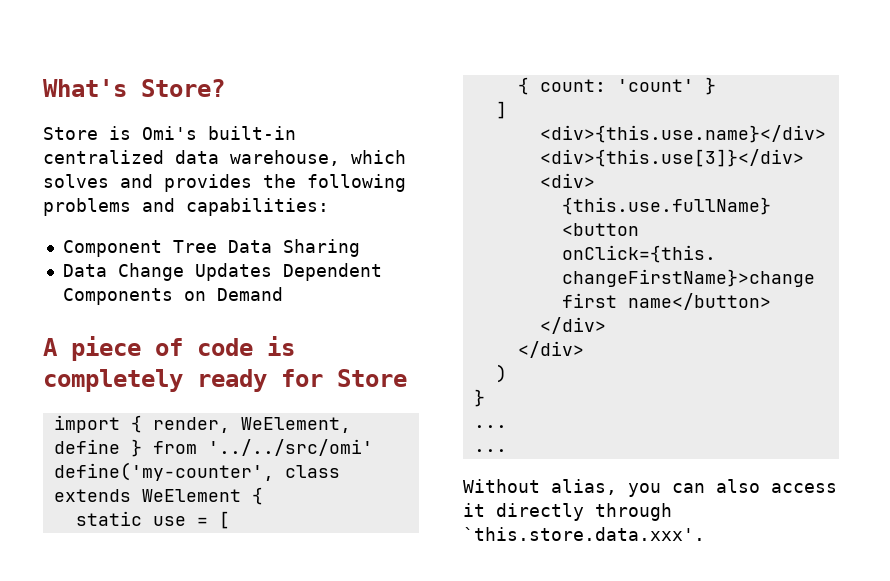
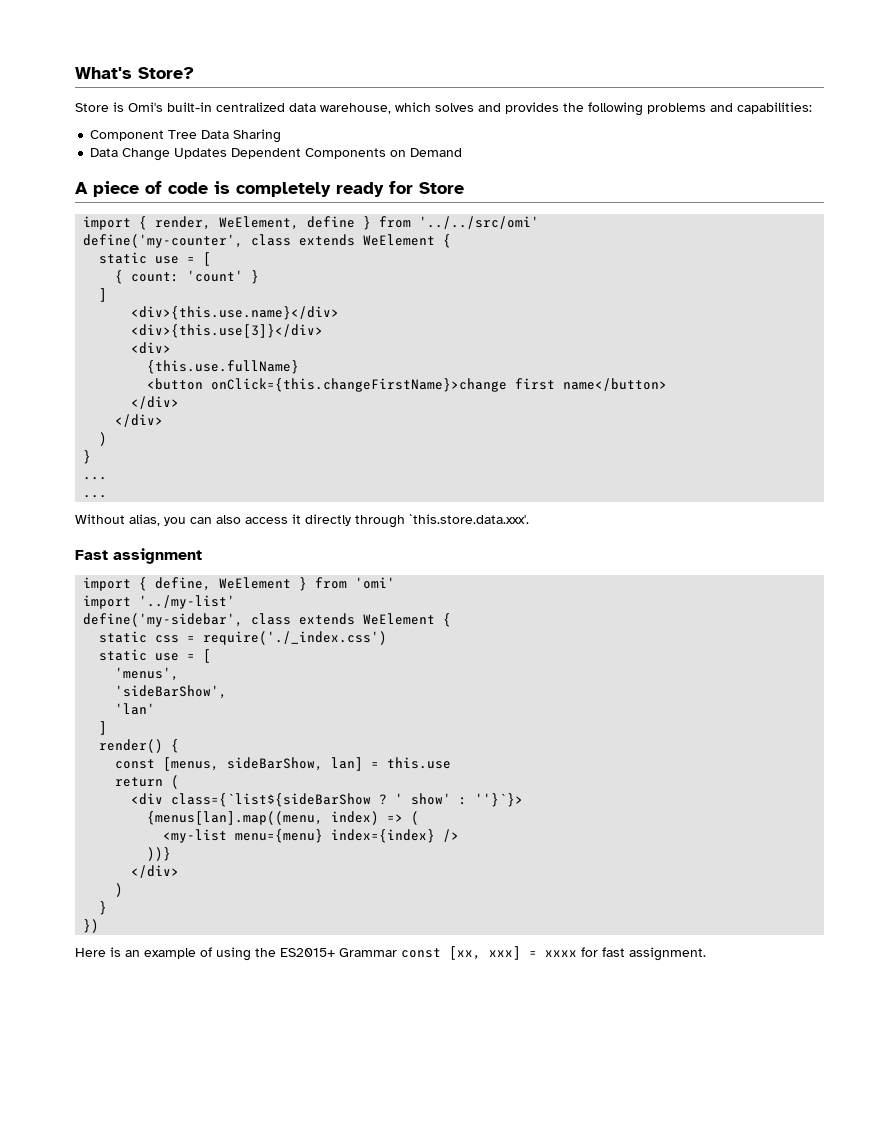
+ Fast assignment
+ import { define, WeElement } from 'omi'
+ import '../my-list'
+ define('my-sidebar', class extends WeElement {
+ static css = require('./_index.css')
+ static use = [
+ 'menus',
+ 'sideBarShow',
+ 'lan'
+ ]
+ render() {
+ const [menus, sideBarShow, lan] = this.use
+ return (
+ <div class={`list${sideBarShow ? ' show' : ''}`}>
+ {menus[lan].map((menu, index) => (
+ <my-list menu={menu} index={index} />
+ ))}
+ </div>
+ )
+ }
+ })
+ Here is an example of using the ES2015+ Grammar const [xx, xxx] = xxxx for fast assignment.

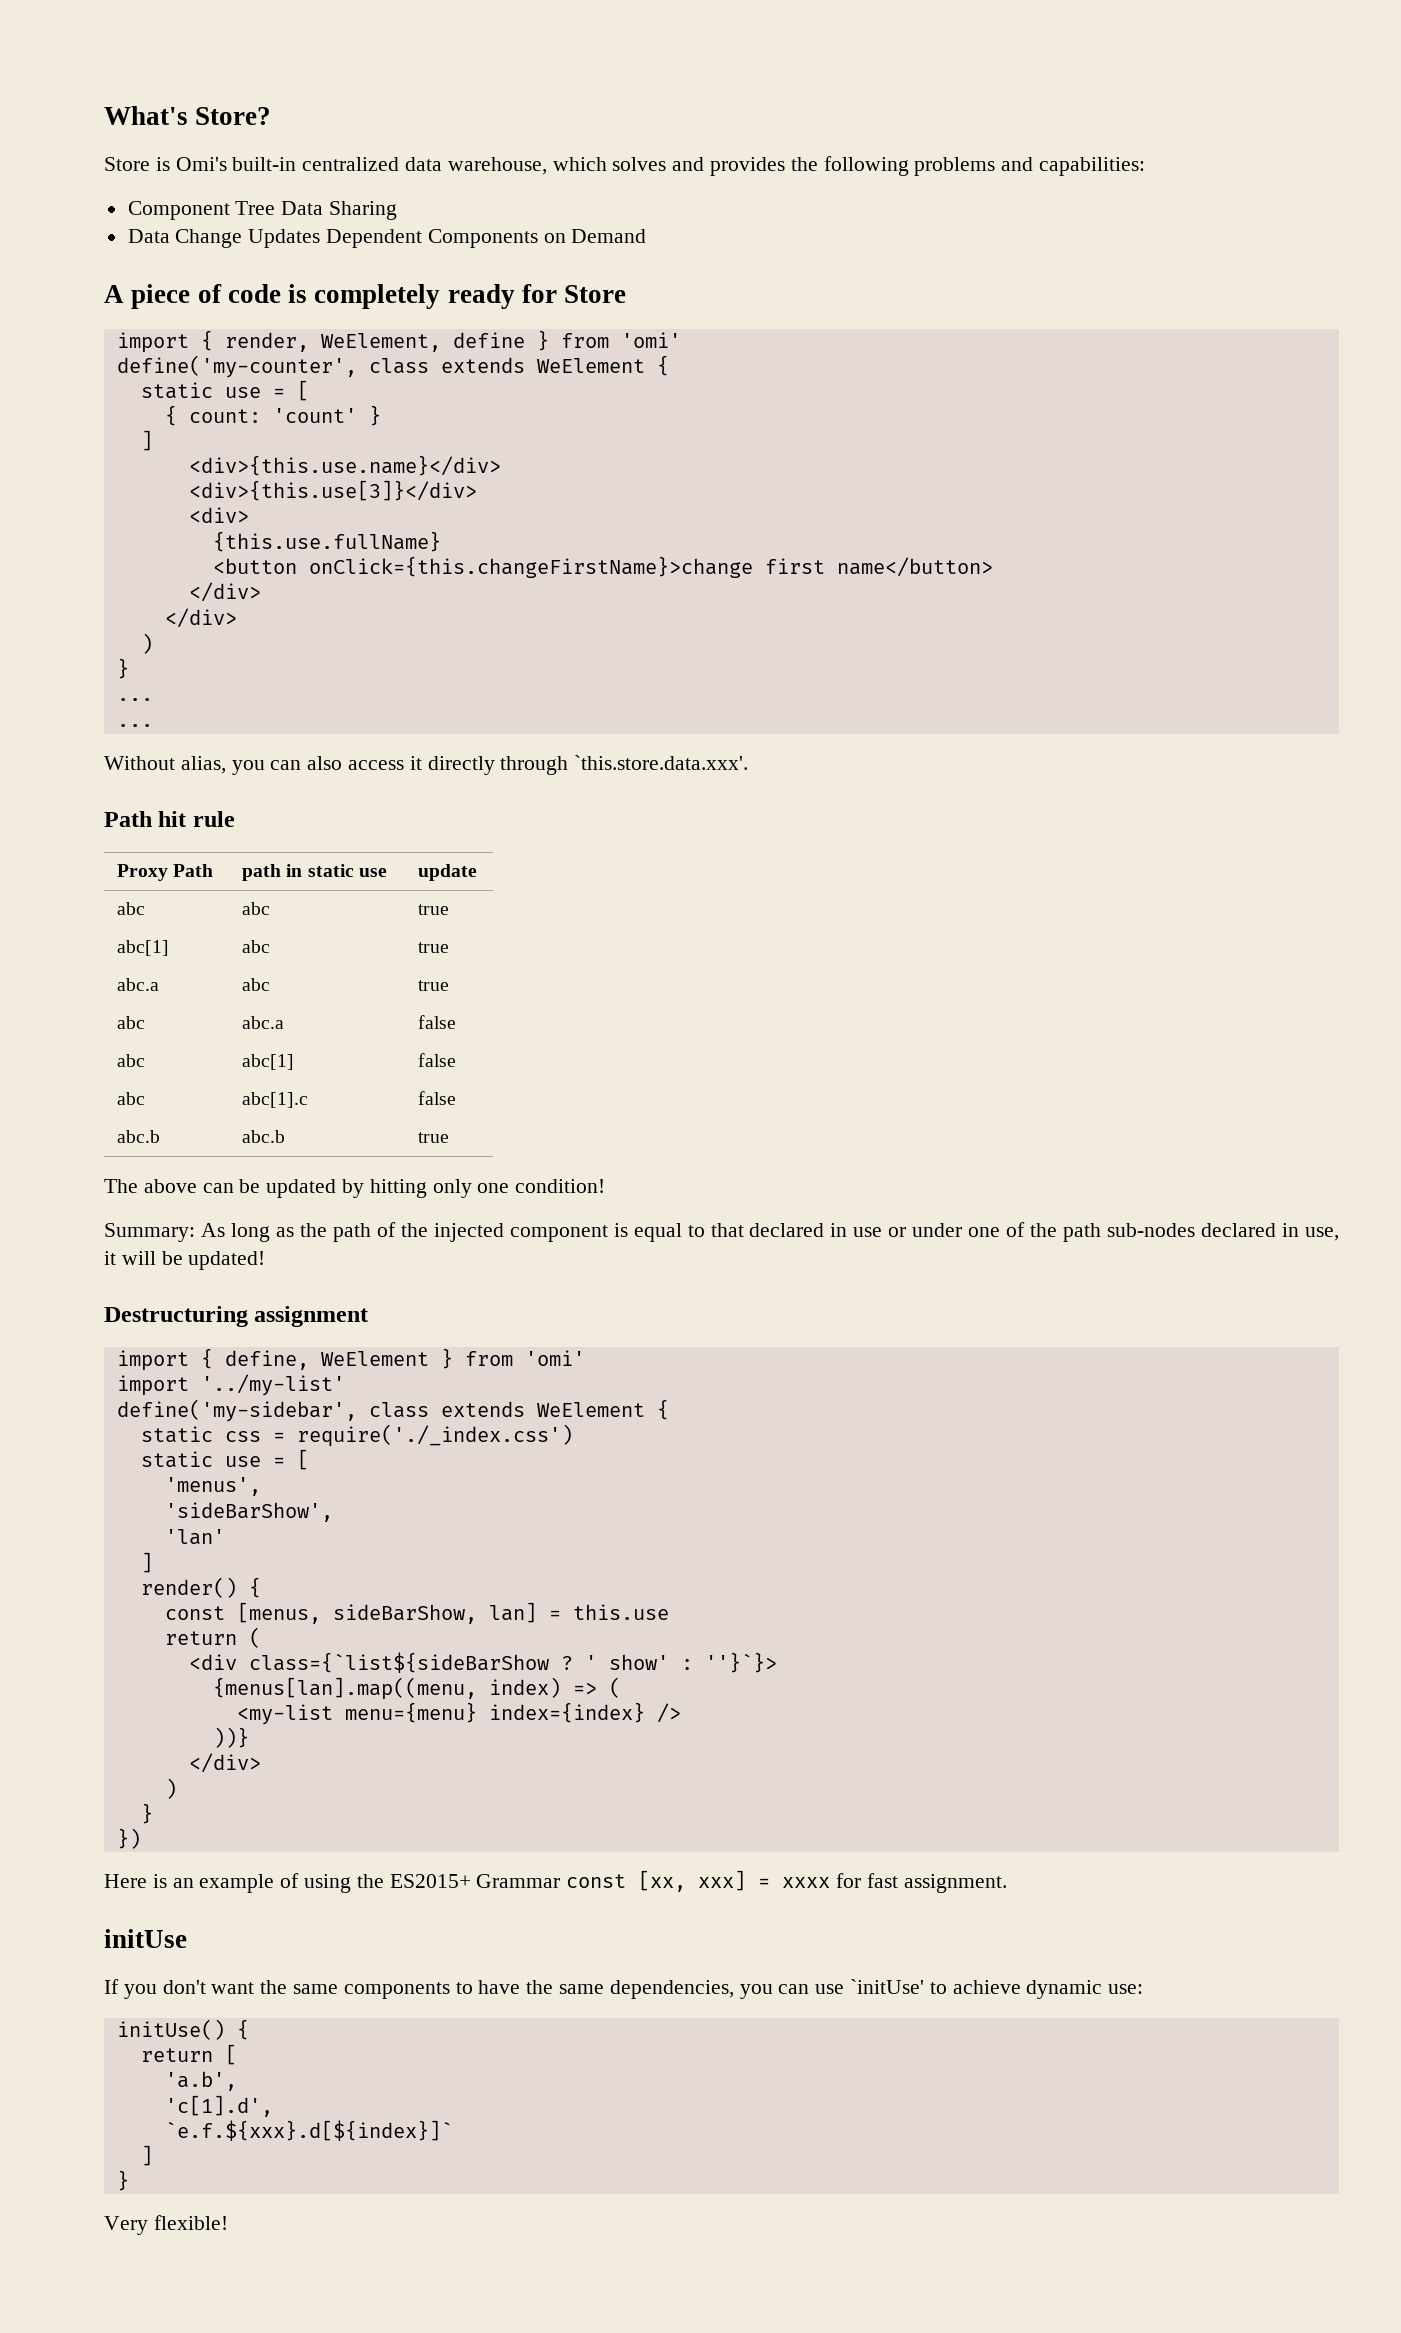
- import { render, WeElement, define } from '../../src/omi'
+ import { render, WeElement, define } from 'omi'
- Fast assignment
+ Path hit rule
+ Proxy Path | path in static use | update
+ abc | abc | true
+ abc[1] | abc | true
+ abc.a | abc | true
+ abc | abc.a | false
+ abc | abc[1] | false
+ abc | abc[1].c | false
+ abc.b | abc.b | true
+ The above can be updated by hitting only one condition!
+ Summary: As long as the path of the injected component is equal to that declared in use or under one of the path sub-nodes declared in use, it will be updated!
+ Destructuring assignment
+ initUse
+ If you don't want the same components to have the same dependencies, you can use `initUse' to achieve dynamic use:
+ initUse() {
+ return [
+ 'a.b',
+ 'c[1].d',
+ `e.f.${xxx}.d[${index}]`
+ ]
+ }
+ Very flexible!

